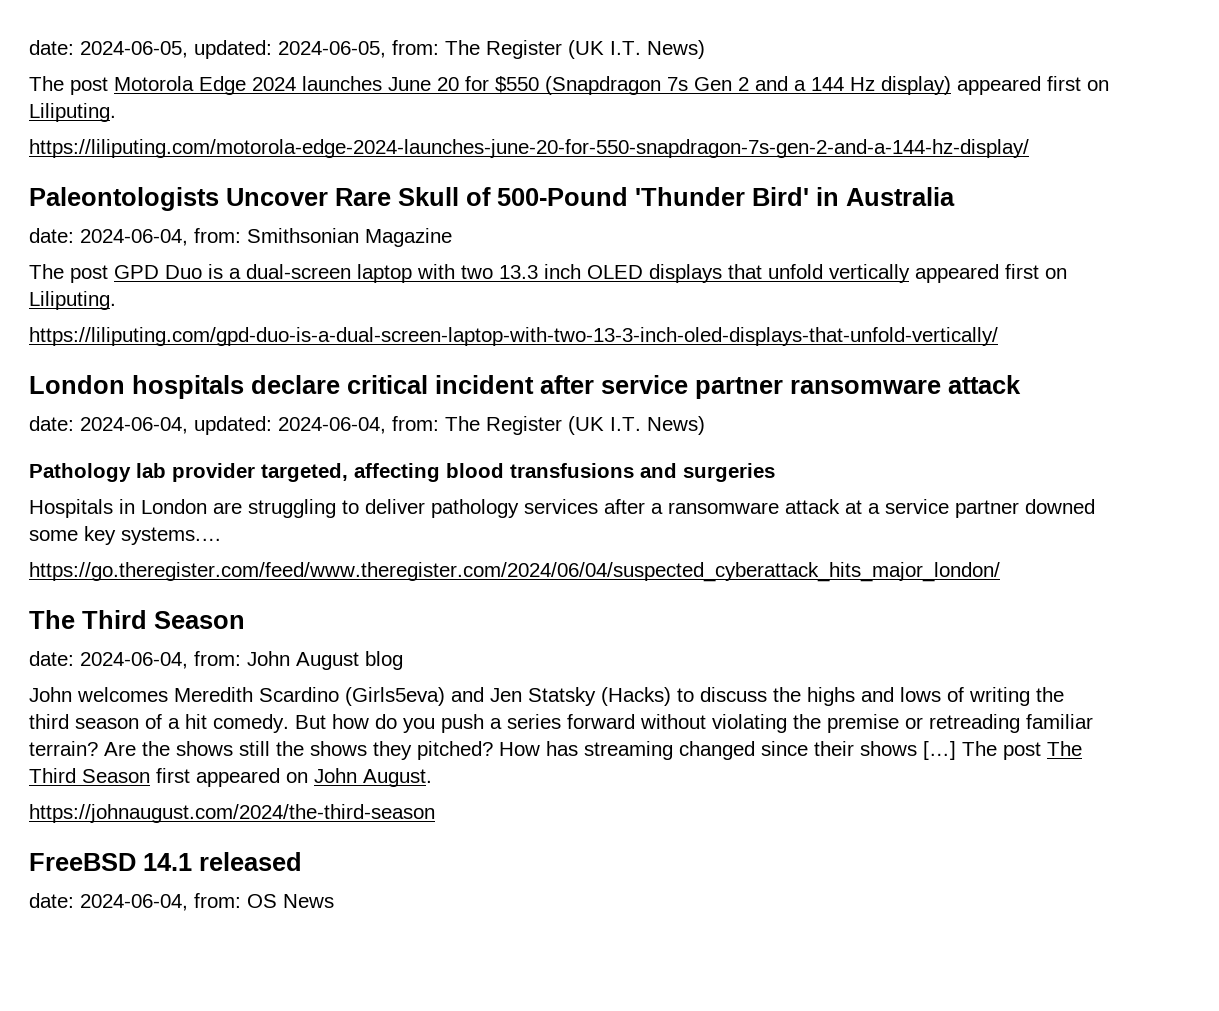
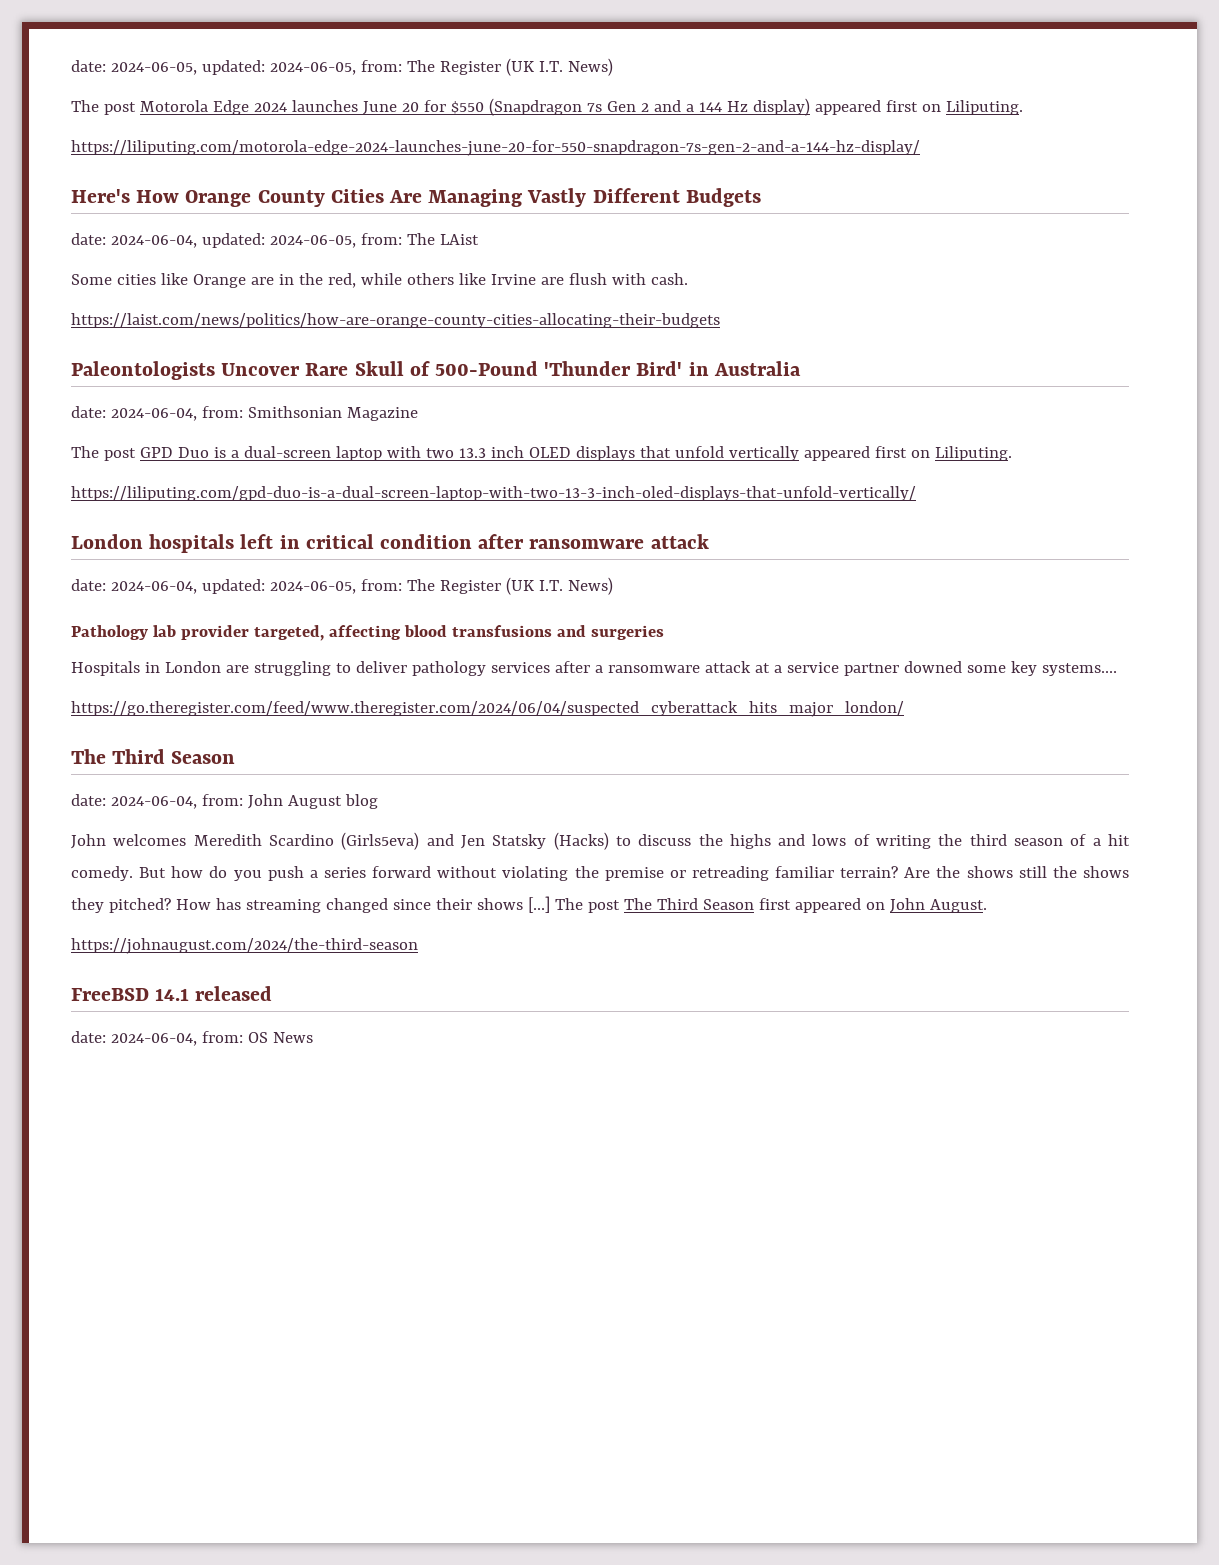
+ Here's How Orange County Cities Are Managing Vastly Different Budgets
+ date: 2024-06-04, updated: 2024-06-05, from: The LAist
+ Some cities like Orange are in the red, while others like Irvine are flush with cash.
+ https://laist.com/news/politics/how-are-orange-county-cities-allocating-their-budgets
- London hospitals declare critical incident after service partner ransomware attack
+ London hospitals left in critical condition after ransomware attack
- date: 2024-06-04, updated: 2024-06-04, from: The Register (UK I.T. News)
+ date: 2024-06-04, updated: 2024-06-05, from: The Register (UK I.T. News)

